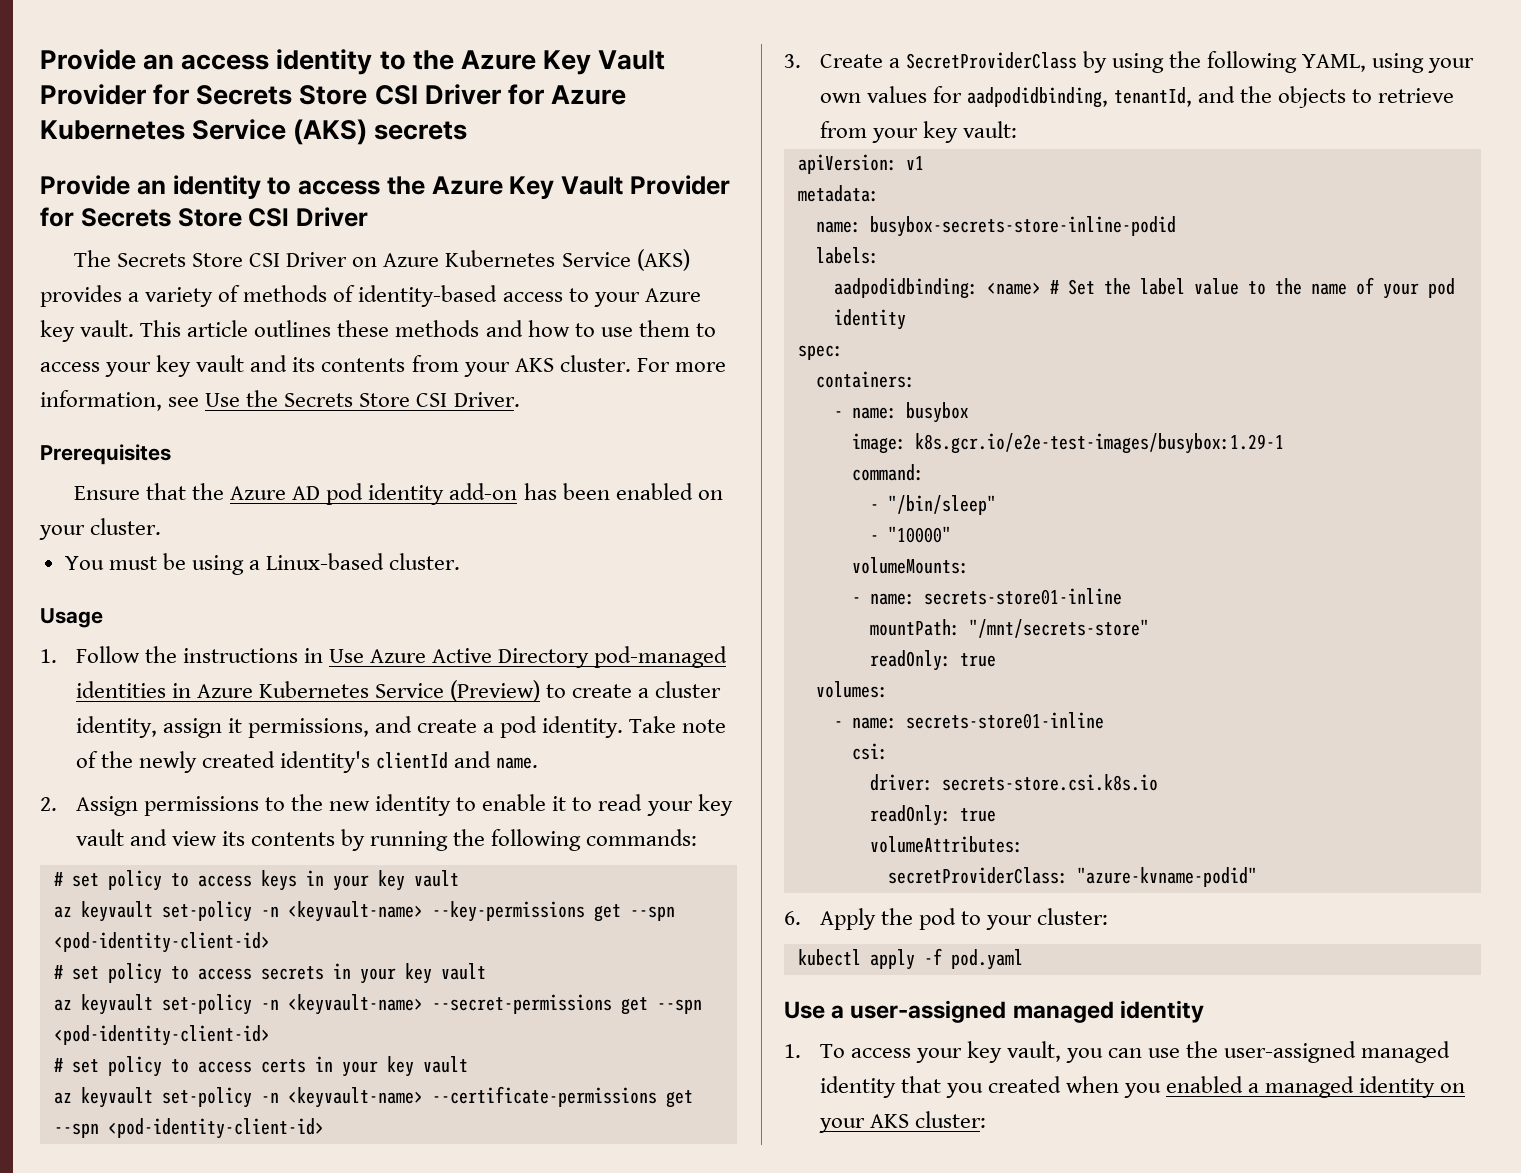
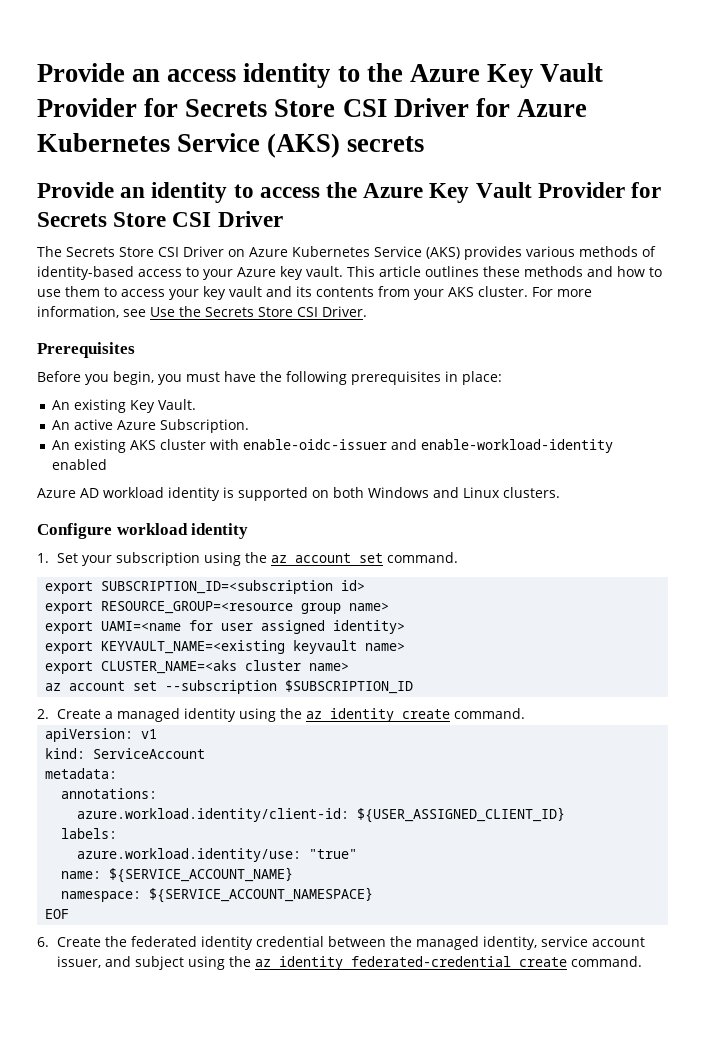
- The Secrets Store CSI Driver on Azure Kubernetes Service (AKS) provides a variety of methods of identity-based access to your Azure key vault.
+ The Secrets Store CSI Driver on Azure Kubernetes Service (AKS) provides various methods of identity-based access to your Azure key vault.
- Ensure that the Azure AD pod identity add-on has been enabled on your cluster.
- You must be using a Linux-based cluster.
- Usage
- 1. Follow the instructions in Use Azure Active Directory pod-managed identities in Azure Kubernetes Service (Preview) to create a cluster identity, assign it permissions, and create a pod identity. Take note of the newly created identity's clientId and name.
- 2. Assign permissions to the new identity to enable it to read your key vault and view its contents by running the following commands:
- # set policy to access keys in your key vault
- az keyvault set-policy -n <keyvault-name> --key-permissions get --spn <pod-identity-client-id>
- # set policy to access secrets in your key vault
- az keyvault set-policy -n <keyvault-name> --secret-permissions get --spn <pod-identity-client-id>
- # set policy to access certs in your key vault
- az keyvault set-policy -n <keyvault-name> --certificate-permissions get --spn <pod-identity-client-id>
- 3. Create a SecretProviderClass by using the following YAML, using your own values for aadpodidbinding, tenantId, and the objects to retrieve from your key vault:
+ Before you begin, you must have the following prerequisites in place:
+ An existing Key Vault.
+ An active Azure Subscription.
+ An existing AKS cluster with enable-oidc-issuer and enable-workload-identity enabled
+ Azure AD workload identity is supported on both Windows and Linux clusters.
+ Configure workload identity
+ 1. Set your subscription using the az account set command.
+ export SUBSCRIPTION_ID=<subscription id>
+ export RESOURCE_GROUP=<resource group name>
+ export UAMI=<name for user assigned identity>
+ export KEYVAULT_NAME=<existing keyvault name>
+ export CLUSTER_NAME=<aks cluster name>
+ az account set --subscription $SUBSCRIPTION_ID
+ 2. Create a managed identity using the az identity create command.
+ kind: ServiceAccount
- name: busybox-secrets-store-inline-podid
+ annotations:
+ azure.workload.identity/client-id: ${USER_ASSIGNED_CLIENT_ID}
  labels:
- aadpodidbinding: <name> # Set the label value to the name of your pod identity
- spec:
- containers:
- - name: busybox
- image: k8s.gcr.io/e2e-test-images/busybox:1.29-1
- command:
- - "/bin/sleep"
- - "10000"
- volumeMounts:
- - name: secrets-store01-inline
- mountPath: "/mnt/secrets-store"
- readOnly: true
- volumes:
- - name: secrets-store01-inline
- csi:
- driver: secrets-store.csi.k8s.io
- readOnly: true
- volumeAttributes:
- secretProviderClass: "azure-kvname-podid"
- 6. Apply the pod to your cluster:
- kubectl apply -f pod.yaml
- Use a user-assigned managed identity
- 1. To access your key vault, you can use the user-assigned managed identity that you created when you enabled a managed identity on your AKS cluster:
+ azure.workload.identity/use: "true"
+ name: ${SERVICE_ACCOUNT_NAME}
+ namespace: ${SERVICE_ACCOUNT_NAMESPACE}
+ EOF
+ 6. Create the federated identity credential between the managed identity, service account issuer, and subject using the az identity federated-credential create command.

